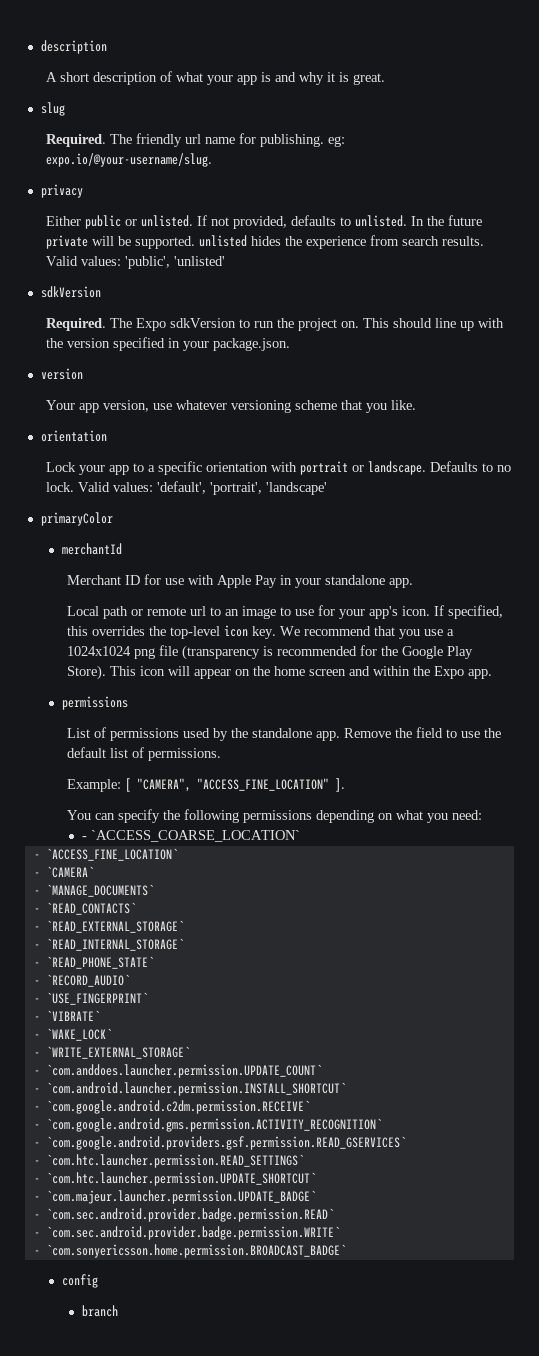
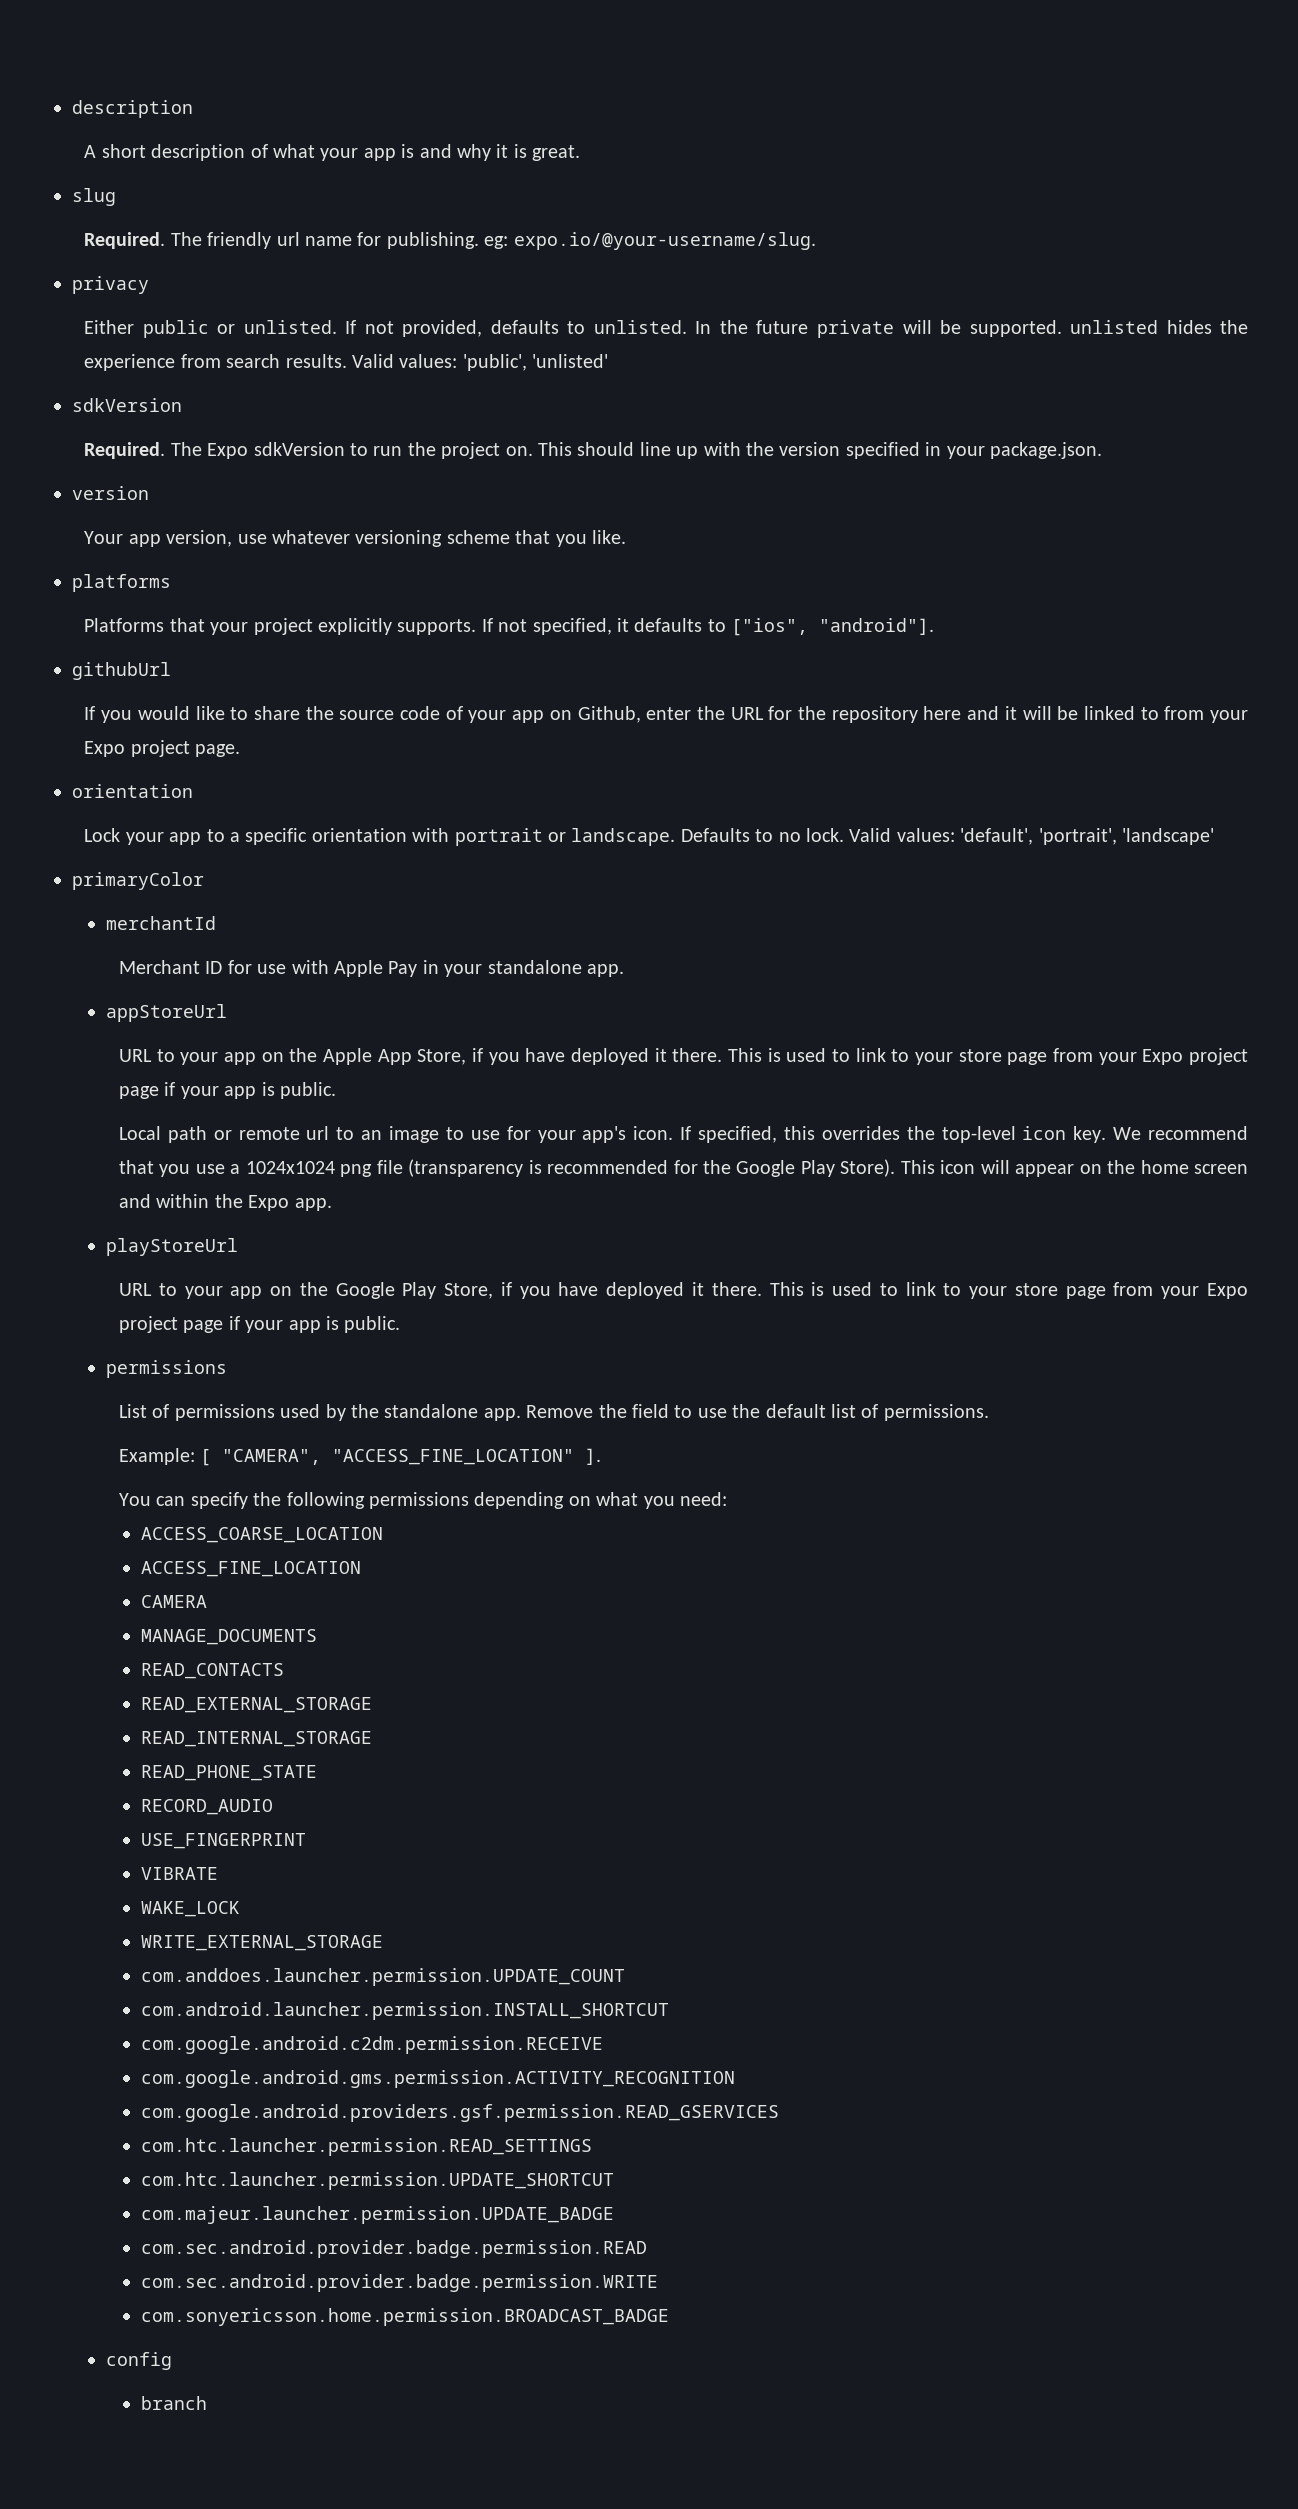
+ platforms
+ Platforms that your project explicitly supports. If not specified, it defaults to ["ios", "android"].
+ githubUrl
+ If you would like to share the source code of your app on Github, enter the URL for the repository here and it will be linked to from your Expo project page.
+ appStoreUrl
+ URL to your app on the Apple App Store, if you have deployed it there. This is used to link to your store page from your Expo project page if your app is public.
+ playStoreUrl
+ URL to your app on the Google Play Store, if you have deployed it there. This is used to link to your store page from your Expo project page if your app is public.
- - `ACCESS_COARSE_LOCATION`
- - `ACCESS_FINE_LOCATION`
- - `CAMERA`
- - `MANAGE_DOCUMENTS`
- - `READ_CONTACTS`
- - `READ_EXTERNAL_STORAGE`
- - `READ_INTERNAL_STORAGE`
- - `READ_PHONE_STATE`
- - `RECORD_AUDIO`
- - `USE_FINGERPRINT`
- - `VIBRATE`
- - `WAKE_LOCK`
- - `WRITE_EXTERNAL_STORAGE`
- - `com.anddoes.launcher.permission.UPDATE_COUNT`
- - `com.android.launcher.permission.INSTALL_SHORTCUT`
- - `com.google.android.c2dm.permission.RECEIVE`
- - `com.google.android.gms.permission.ACTIVITY_RECOGNITION`
- - `com.google.android.providers.gsf.permission.READ_GSERVICES`
- - `com.htc.launcher.permission.READ_SETTINGS`
- - `com.htc.launcher.permission.UPDATE_SHORTCUT`
- - `com.majeur.launcher.permission.UPDATE_BADGE`
- - `com.sec.android.provider.badge.permission.READ`
- - `com.sec.android.provider.badge.permission.WRITE`
- - `com.sonyericsson.home.permission.BROADCAST_BADGE`
+ ACCESS_COARSE_LOCATION
+ ACCESS_FINE_LOCATION
+ CAMERA
+ MANAGE_DOCUMENTS
+ READ_CONTACTS
+ READ_EXTERNAL_STORAGE
+ READ_INTERNAL_STORAGE
+ READ_PHONE_STATE
+ RECORD_AUDIO
+ USE_FINGERPRINT
+ VIBRATE
+ WAKE_LOCK
+ WRITE_EXTERNAL_STORAGE
+ com.anddoes.launcher.permission.UPDATE_COUNT
+ com.android.launcher.permission.INSTALL_SHORTCUT
+ com.google.android.c2dm.permission.RECEIVE
+ com.google.android.gms.permission.ACTIVITY_RECOGNITION
+ com.google.android.providers.gsf.permission.READ_GSERVICES
+ com.htc.launcher.permission.READ_SETTINGS
+ com.htc.launcher.permission.UPDATE_SHORTCUT
+ com.majeur.launcher.permission.UPDATE_BADGE
+ com.sec.android.provider.badge.permission.READ
+ com.sec.android.provider.badge.permission.WRITE
+ com.sonyericsson.home.permission.BROADCAST_BADGE

